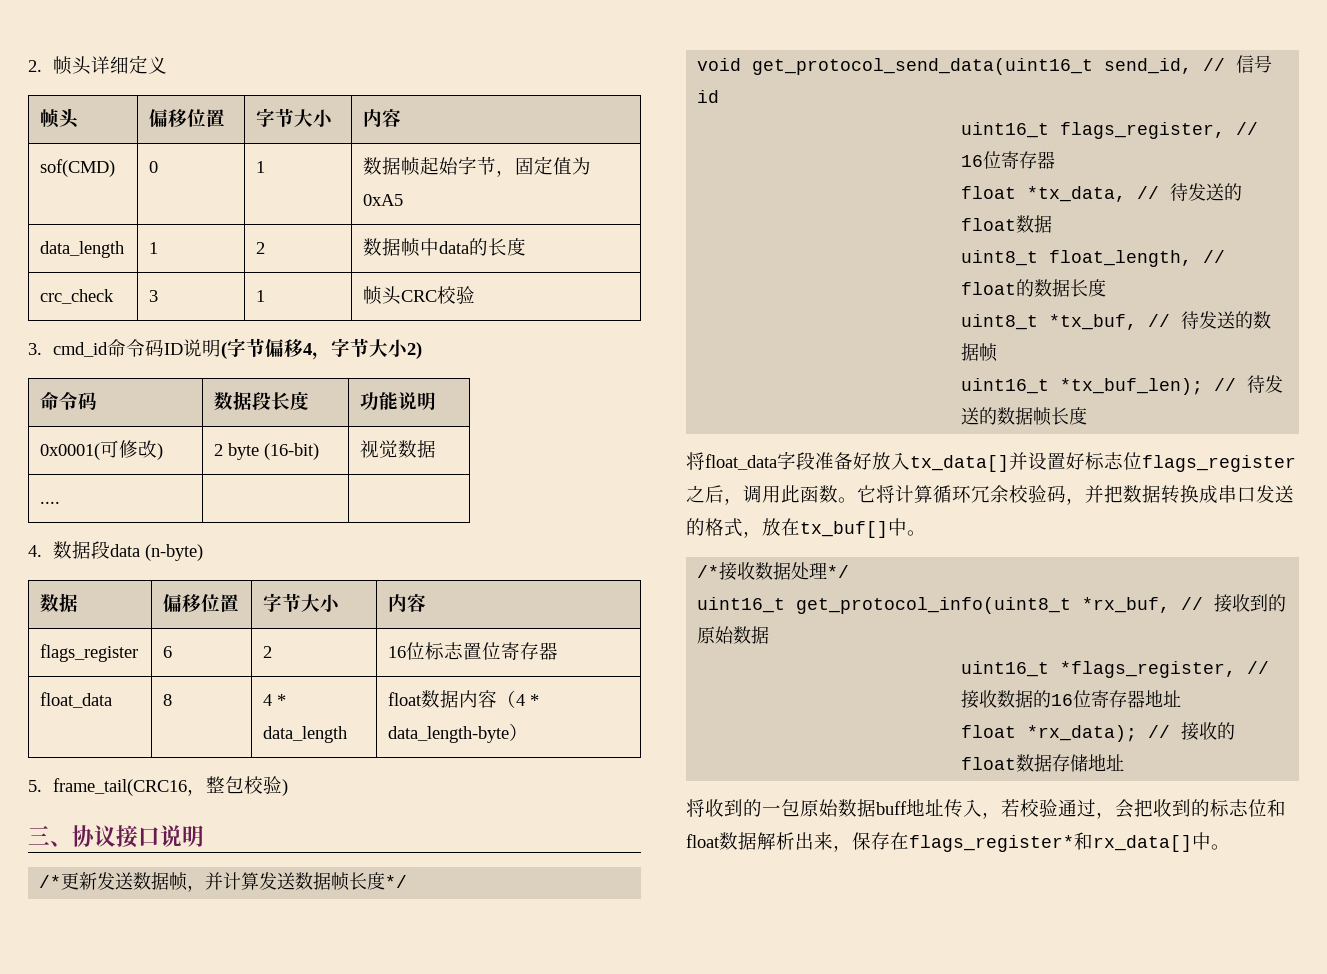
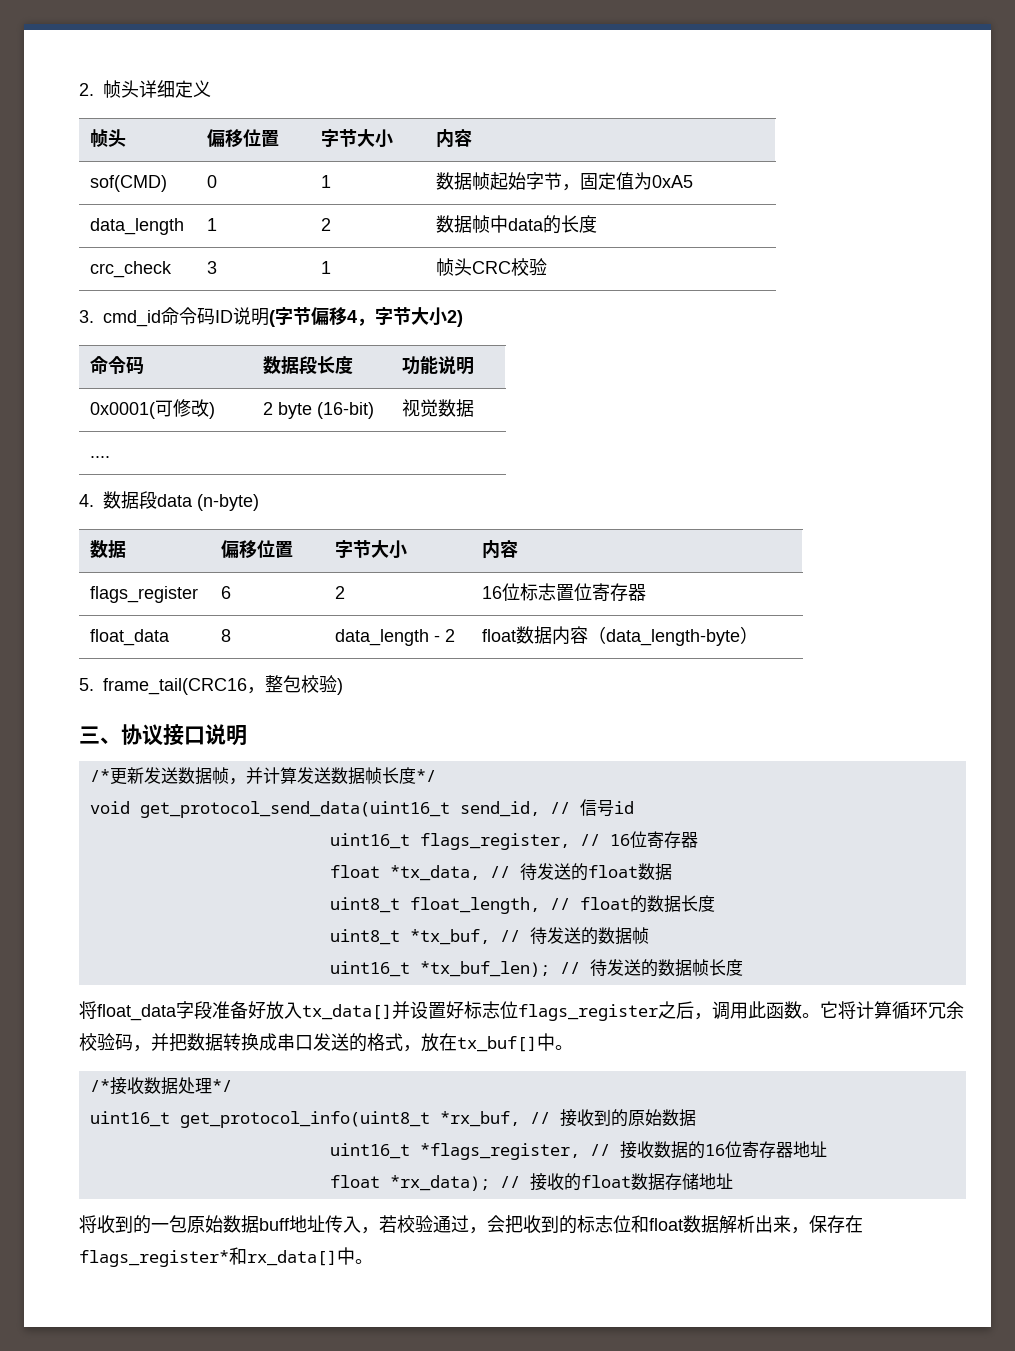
- float_data | 8 | 4 * data_length | float数据内容（4 * data_length-byte）
+ float_data | 8 | data_length - 2 | float数据内容（data_length-byte）

